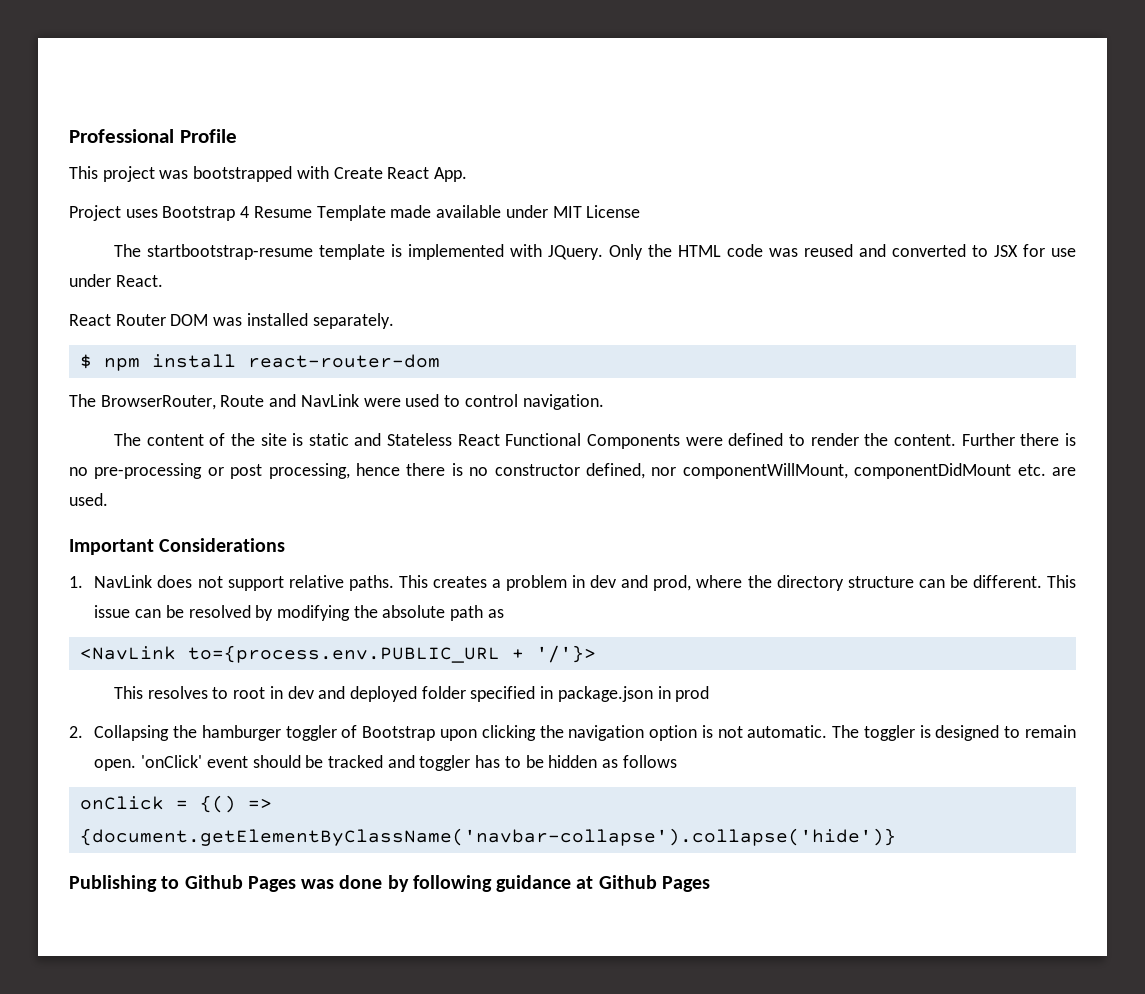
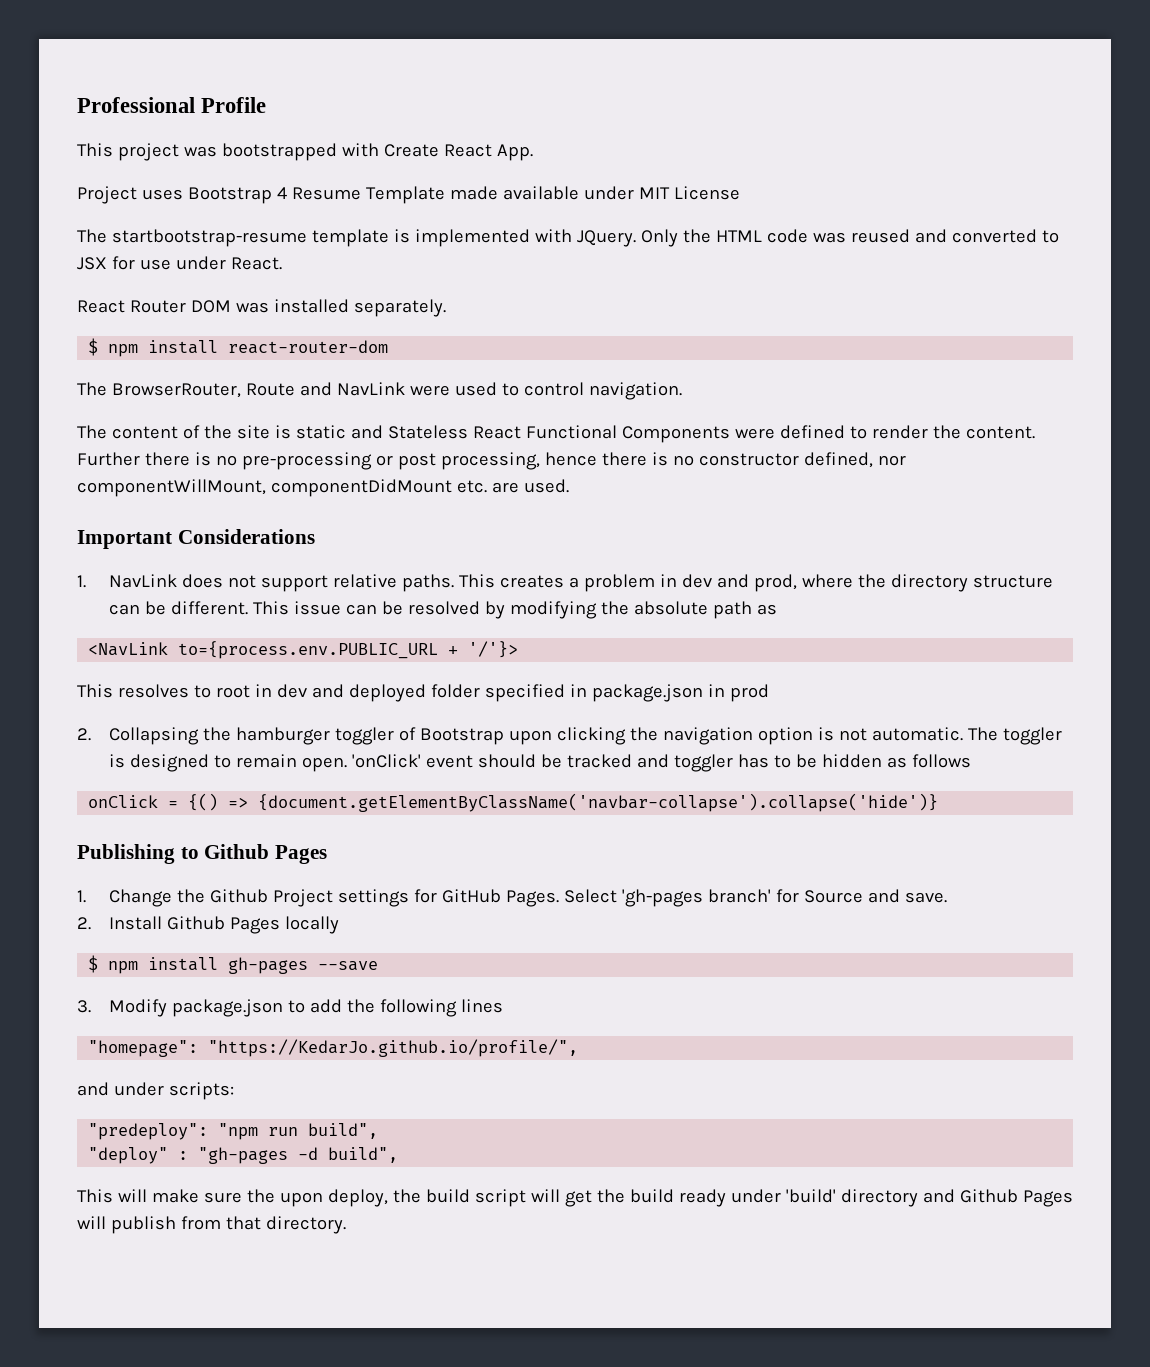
- Publishing to Github Pages was done by following guidance at Github Pages
+ Publishing to Github Pages
+ 1. Change the Github Project settings for GitHub Pages. Select 'gh-pages branch' for Source and save.
+ 2. Install Github Pages locally
+ $ npm install gh-pages --save
+ 3. Modify package.json to add the following lines
+ "homepage": "https://KedarJo.github.io/profile/",
+ and under scripts:
+ "predeploy": "npm run build",
+ "deploy" : "gh-pages -d build",
+ This will make sure the upon deploy, the build script will get the build ready under 'build' directory and Github Pages will publish from that directory.

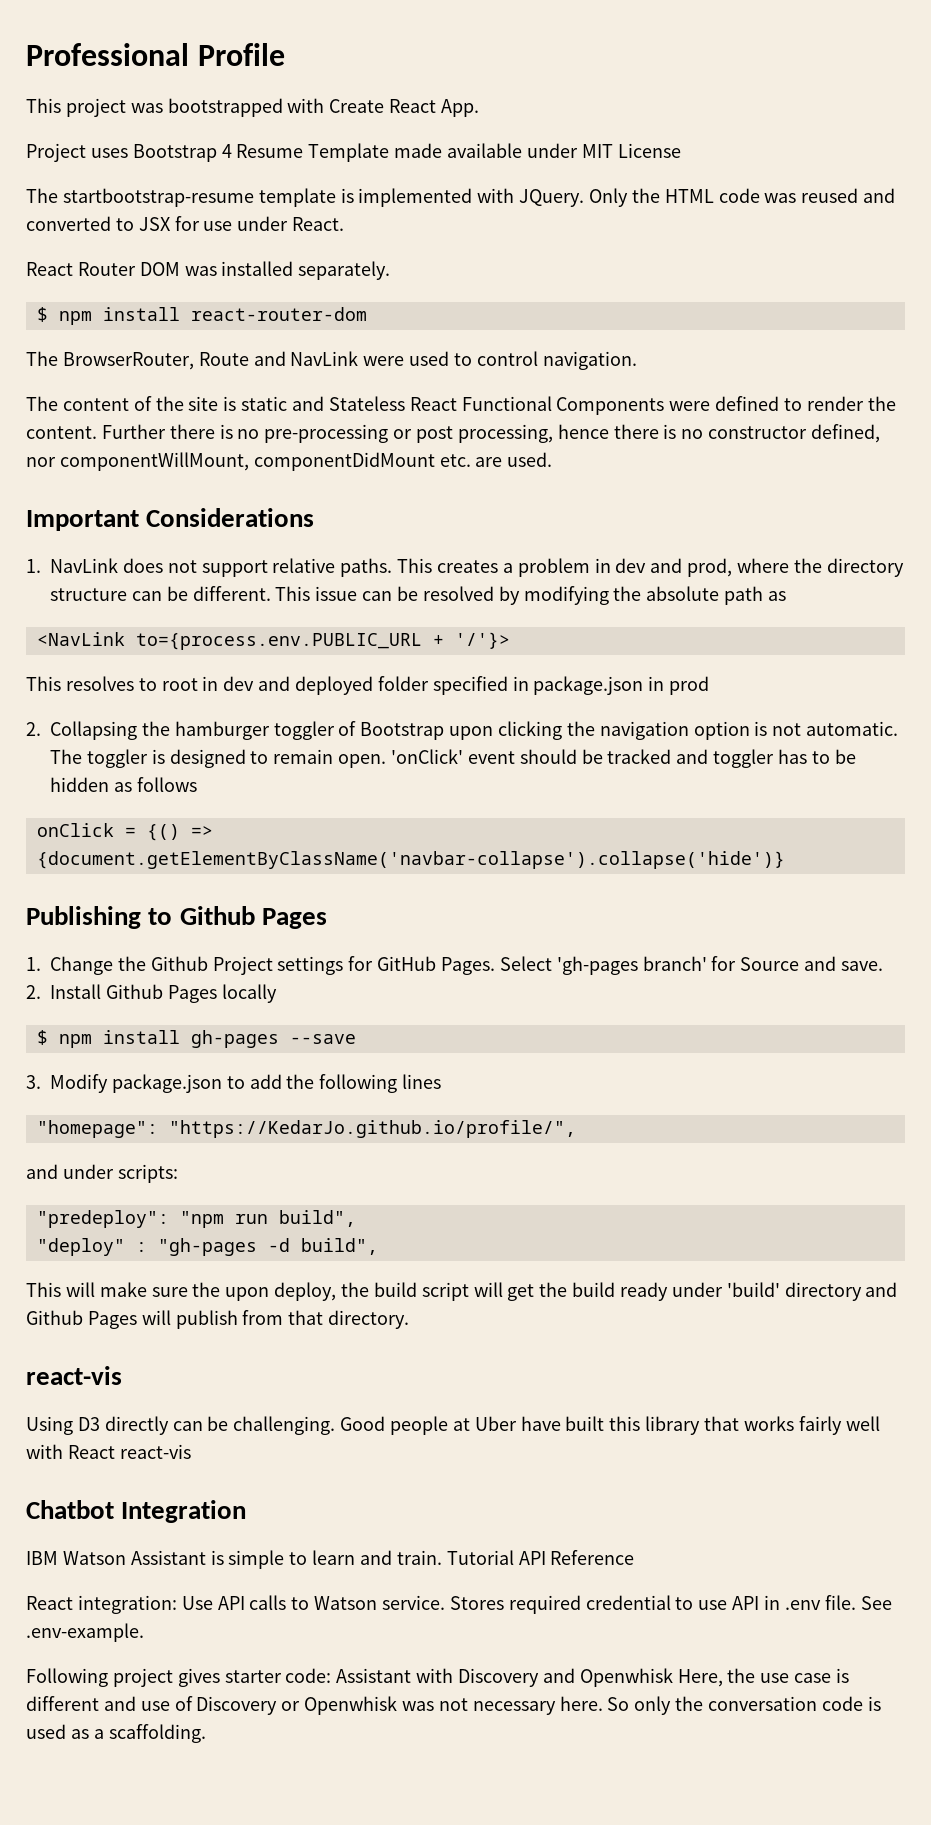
  This will make sure the upon deploy, the build script will get the build ready under 'build' directory and Github Pages will publish from that directory.
+ react-vis
+ Using D3 directly can be challenging. Good people at Uber have built this library that works fairly well with React react-vis
+ Chatbot Integration
+ IBM Watson Assistant is simple to learn and train. Tutorial API Reference
+ React integration: Use API calls to Watson service. Stores required credential to use API in .env file. See .env-example.
+ Following project gives starter code: Assistant with Discovery and Openwhisk Here, the use case is different and use of Discovery or Openwhisk was not necessary here. So only the conversation code is used as a scaffolding.

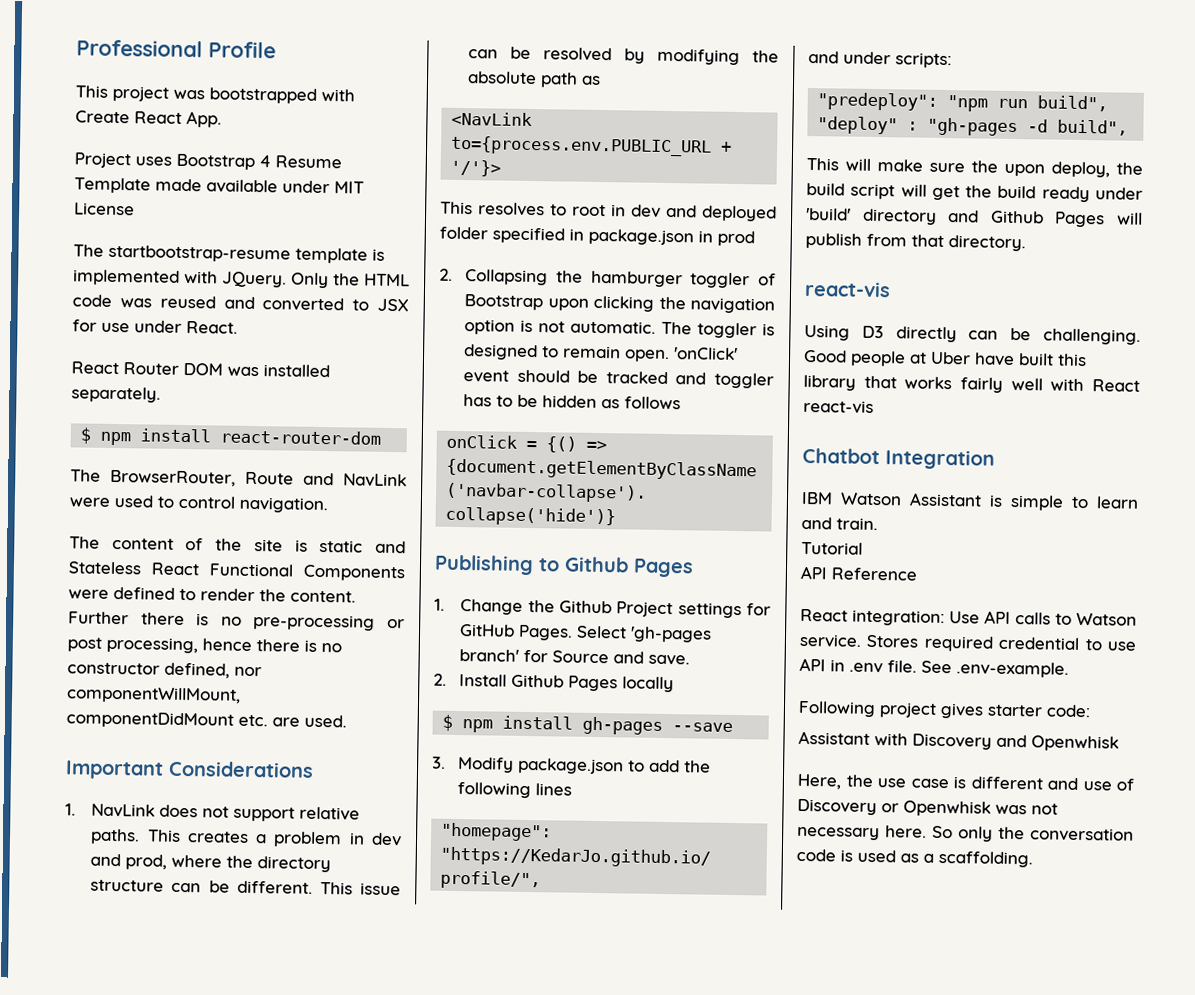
- IBM Watson Assistant is simple to learn and train. Tutorial API Reference
+ IBM Watson Assistant is simple to learn and train.
+ Tutorial
+ API Reference
- Following project gives starter code: Assistant with Discovery and Openwhisk Here, the use case is different and use of Discovery or Openwhisk was not necessary here.
+ Following project gives starter code:
+ Assistant with Discovery and Openwhisk
+ Here, the use case is different and use of Discovery or Openwhisk was not necessary here.

